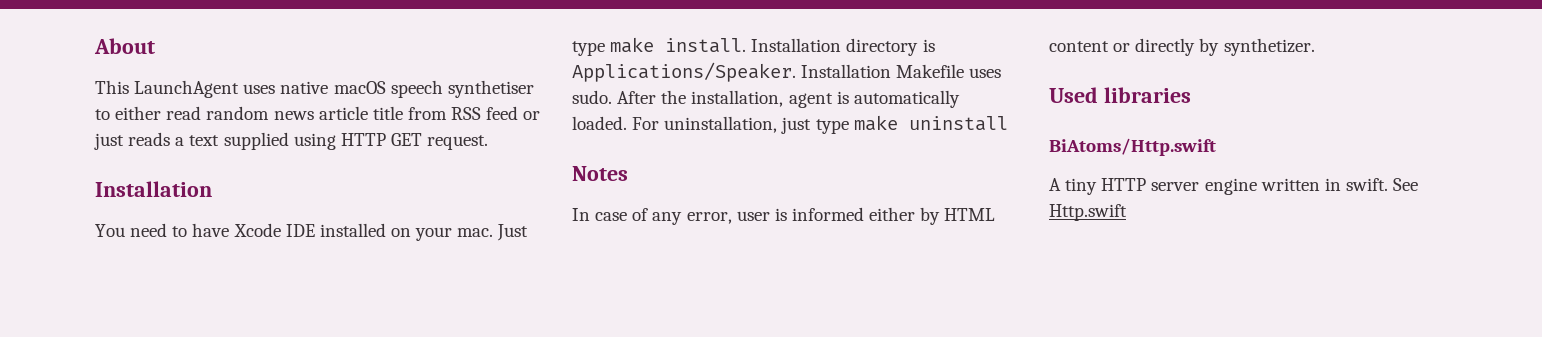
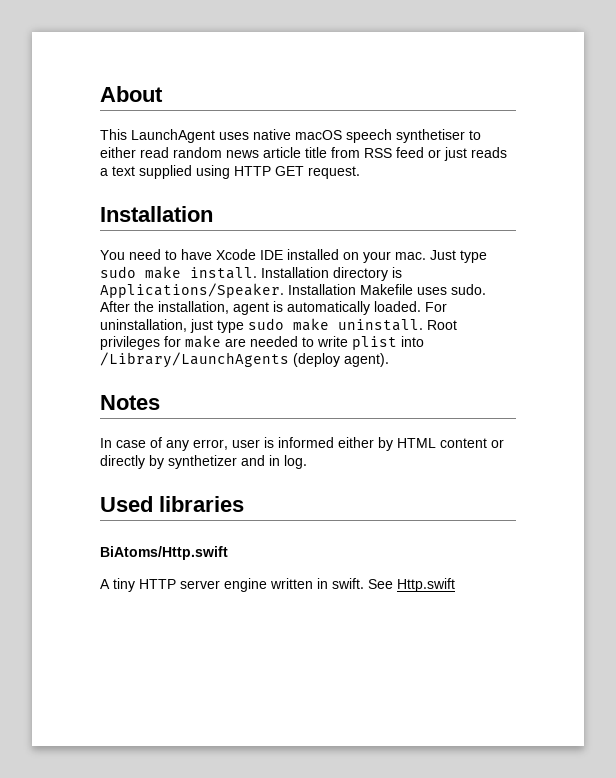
- Just type make install.
+ Just type sudo make install.
- For uninstallation, just type make uninstall
+ For uninstallation, just type sudo make uninstall. Root privileges for make are needed to write plist into /Library/LaunchAgents (deploy agent).
- In case of any error, user is informed either by HTML content or directly by synthetizer.
+ In case of any error, user is informed either by HTML content or directly by synthetizer and in log.

